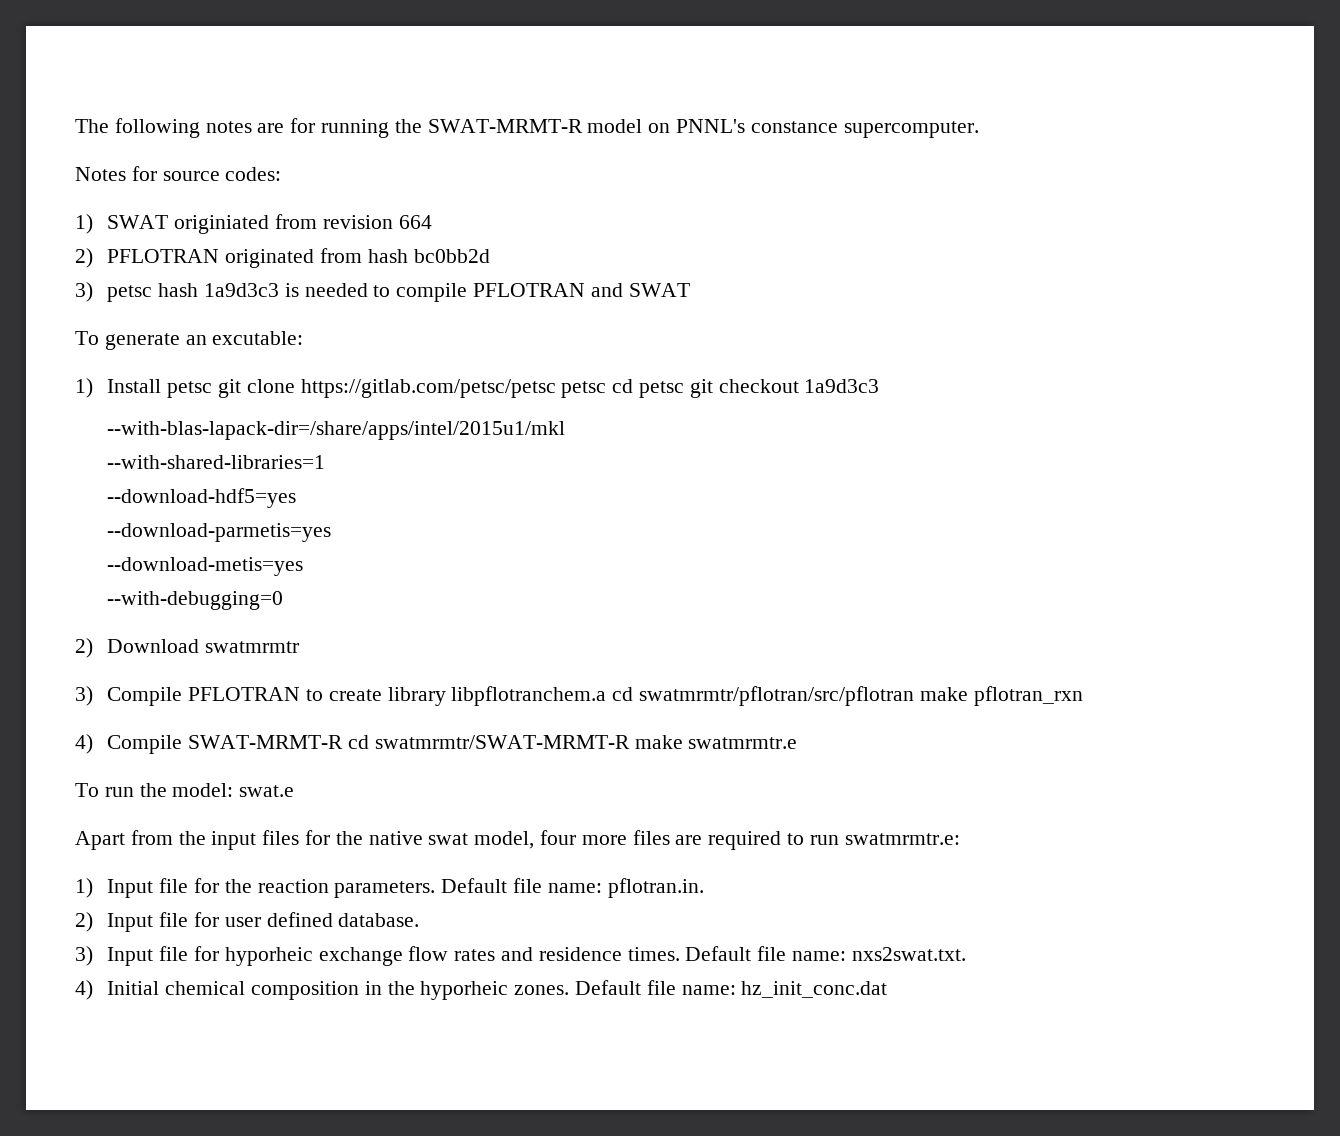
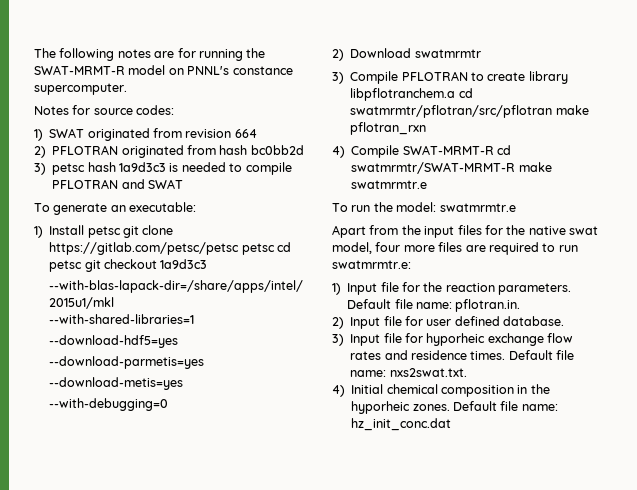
- 1) SWAT originiated from revision 664
+ 1) SWAT originated from revision 664
- To generate an excutable:
+ To generate an executable:
- To run the model: swat.e
+ To run the model: swatmrmtr.e

